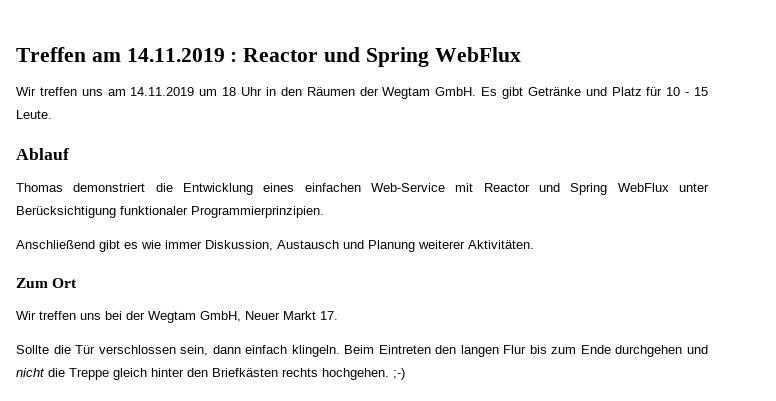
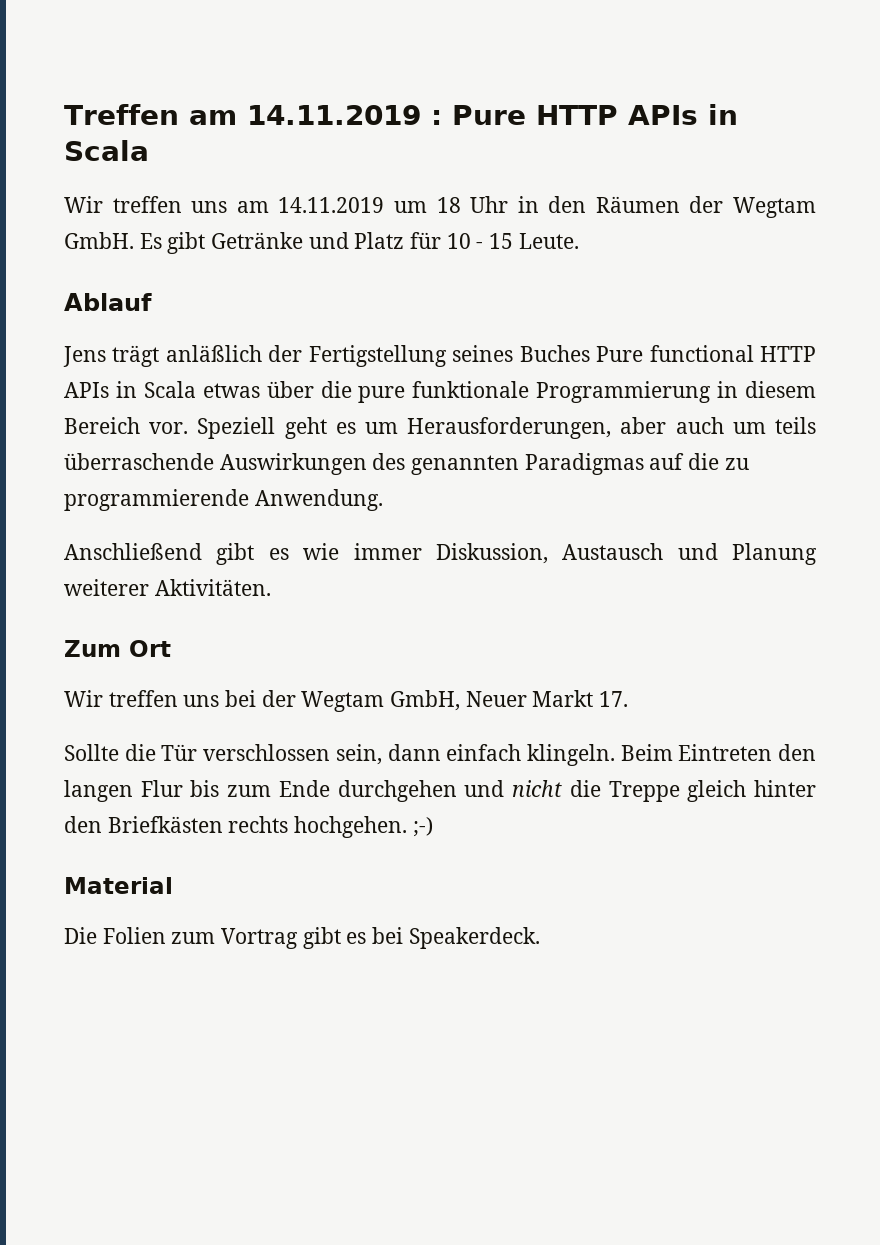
- Treffen am 14.11.2019 : Reactor und Spring WebFlux
+ Treffen am 14.11.2019 : Pure HTTP APIs in Scala
- Thomas demonstriert die Entwicklung eines einfachen Web-Service mit Reactor und Spring WebFlux unter Berücksichtigung funktionaler Programmierprinzipien.
+ Jens trägt anläßlich der Fertigstellung seines Buches Pure functional HTTP APIs in Scala etwas über die pure funktionale Programmierung in diesem Bereich vor. Speziell geht es um Herausforderungen, aber auch um teils überraschende Auswirkungen des genannten Paradigmas auf die zu programmierende Anwendung.
+ Material
+ Die Folien zum Vortrag gibt es bei Speakerdeck.

